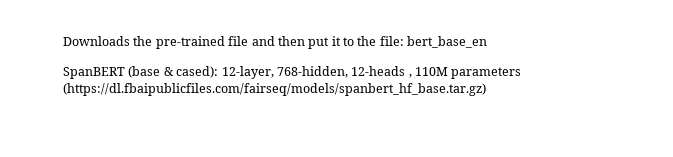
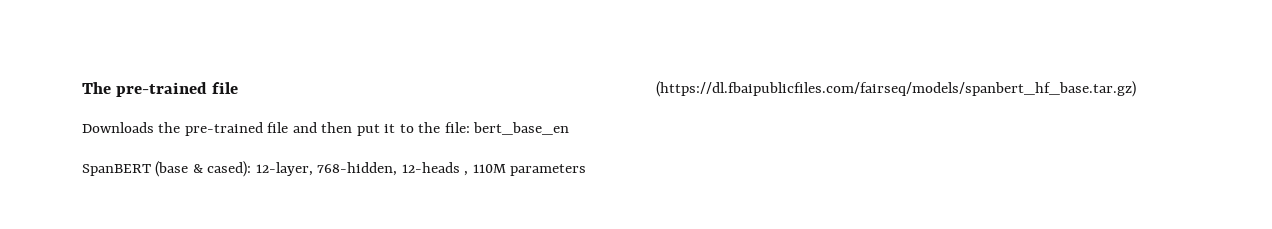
+ The pre-trained file

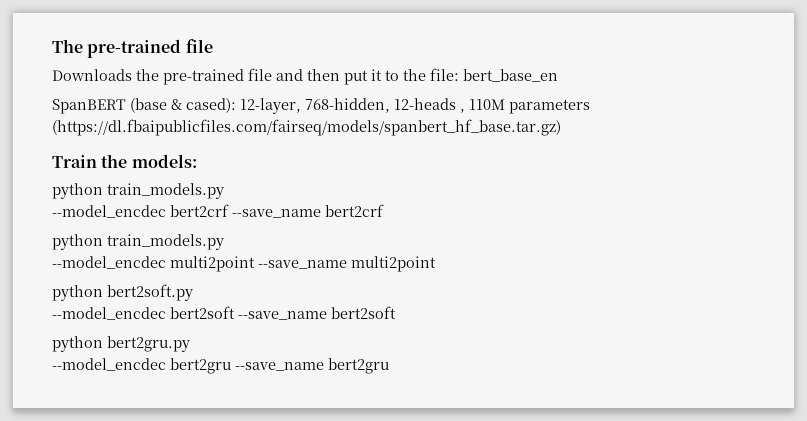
+ Train the models:
+ python train_models.py
+ --model_encdec bert2crf --save_name bert2crf
+ python train_models.py
+ --model_encdec multi2point --save_name multi2point
+ python bert2soft.py
+ --model_encdec bert2soft --save_name bert2soft
+ python bert2gru.py
+ --model_encdec bert2gru --save_name bert2gru

